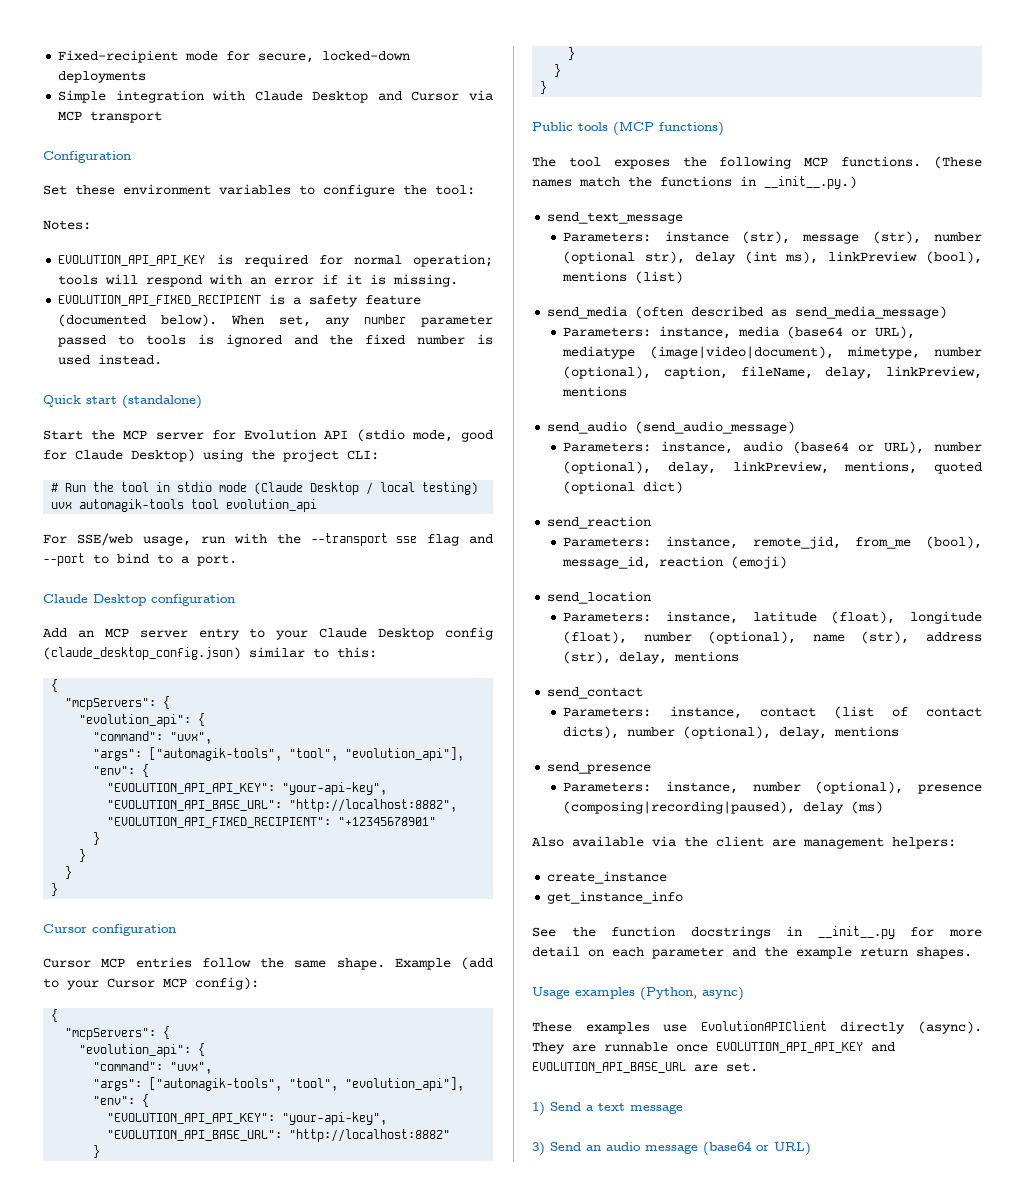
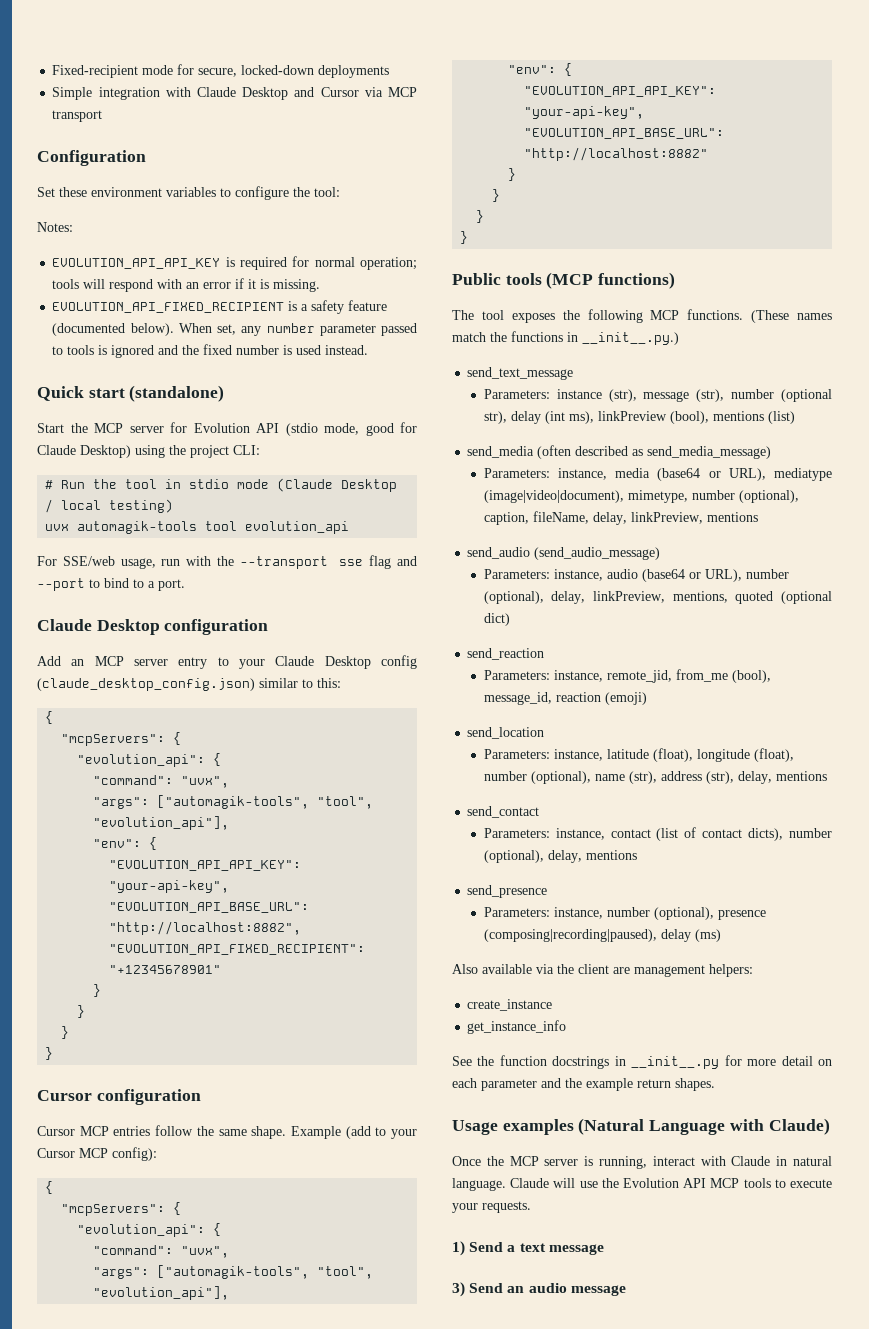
- Usage examples (Python, async)
- These examples use EvolutionAPIClient directly (async). They are runnable once EVOLUTION_API_API_KEY and EVOLUTION_API_BASE_URL are set.
+ Usage examples (Natural Language with Claude)
+ Once the MCP server is running, interact with Claude in natural language. Claude will use the Evolution API MCP tools to execute your requests.
- 3) Send an audio message (base64 or URL)
+ 3) Send an audio message

